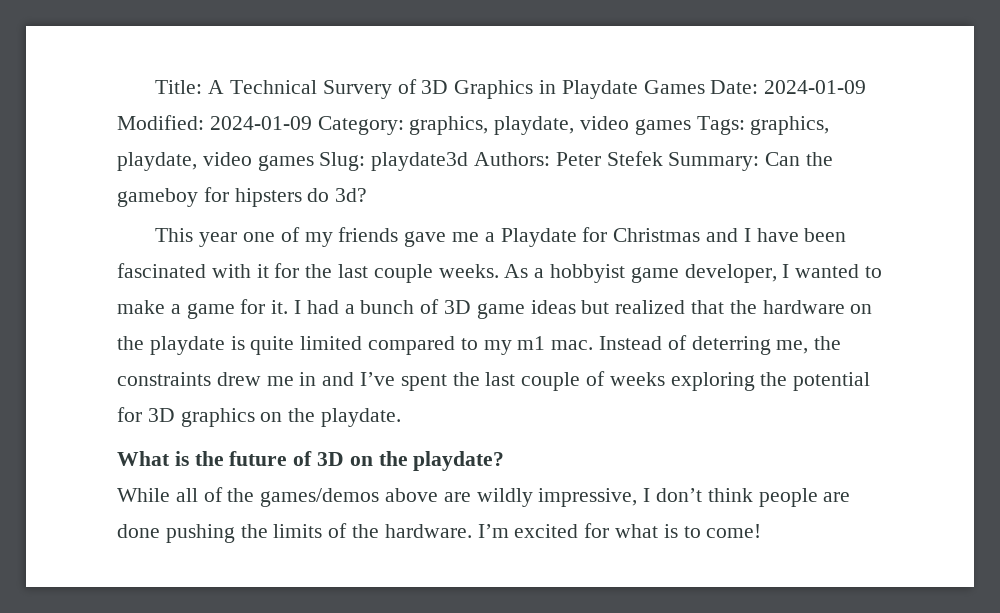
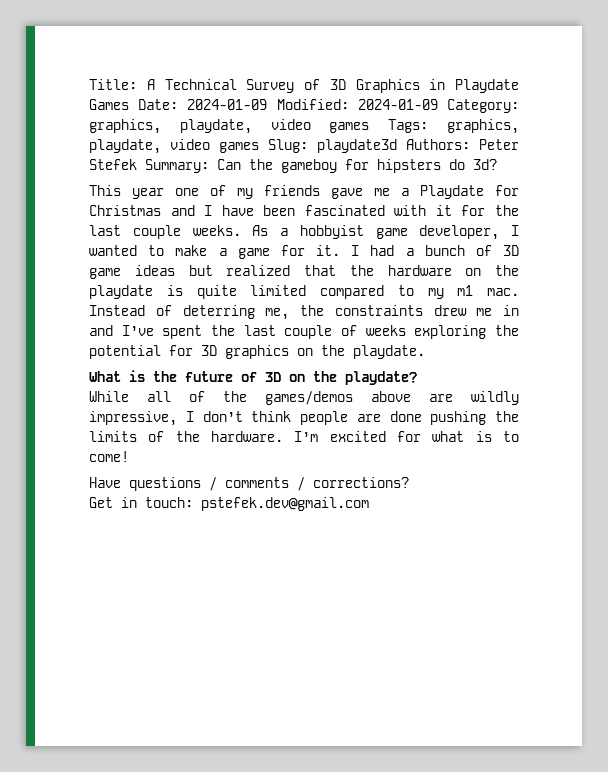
- Title: A Technical Survery of 3D Graphics in Playdate Games Date: 2024-01-09 Modified: 2024-01-09 Category: graphics, playdate, video games Tags: graphics, playdate, video games Slug: playdate3d Authors: Peter Stefek Summary: Can the gameboy for hipsters do 3d?
+ Title: A Technical Survey of 3D Graphics in Playdate Games Date: 2024-01-09 Modified: 2024-01-09 Category: graphics, playdate, video games Tags: graphics, playdate, video games Slug: playdate3d Authors: Peter Stefek Summary: Can the gameboy for hipsters do 3d?
+ Have questions / comments / corrections?
+ Get in touch: pstefek.dev@gmail.com

